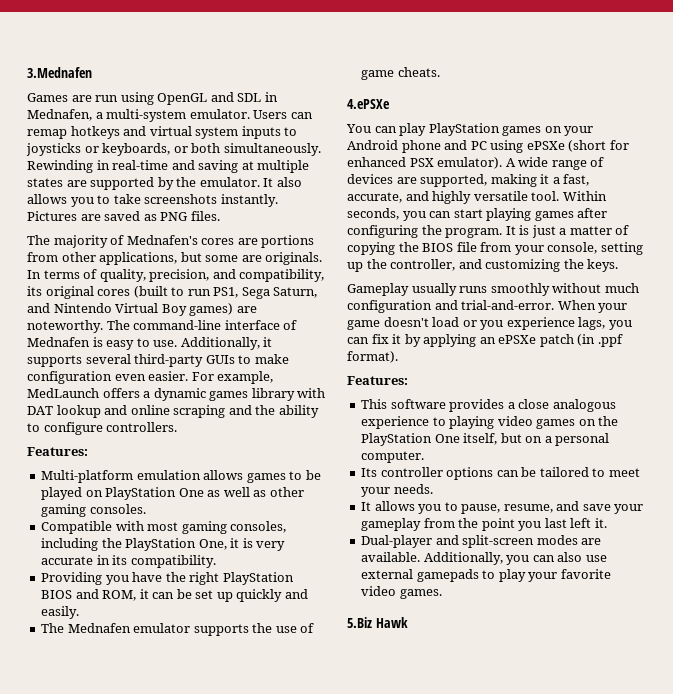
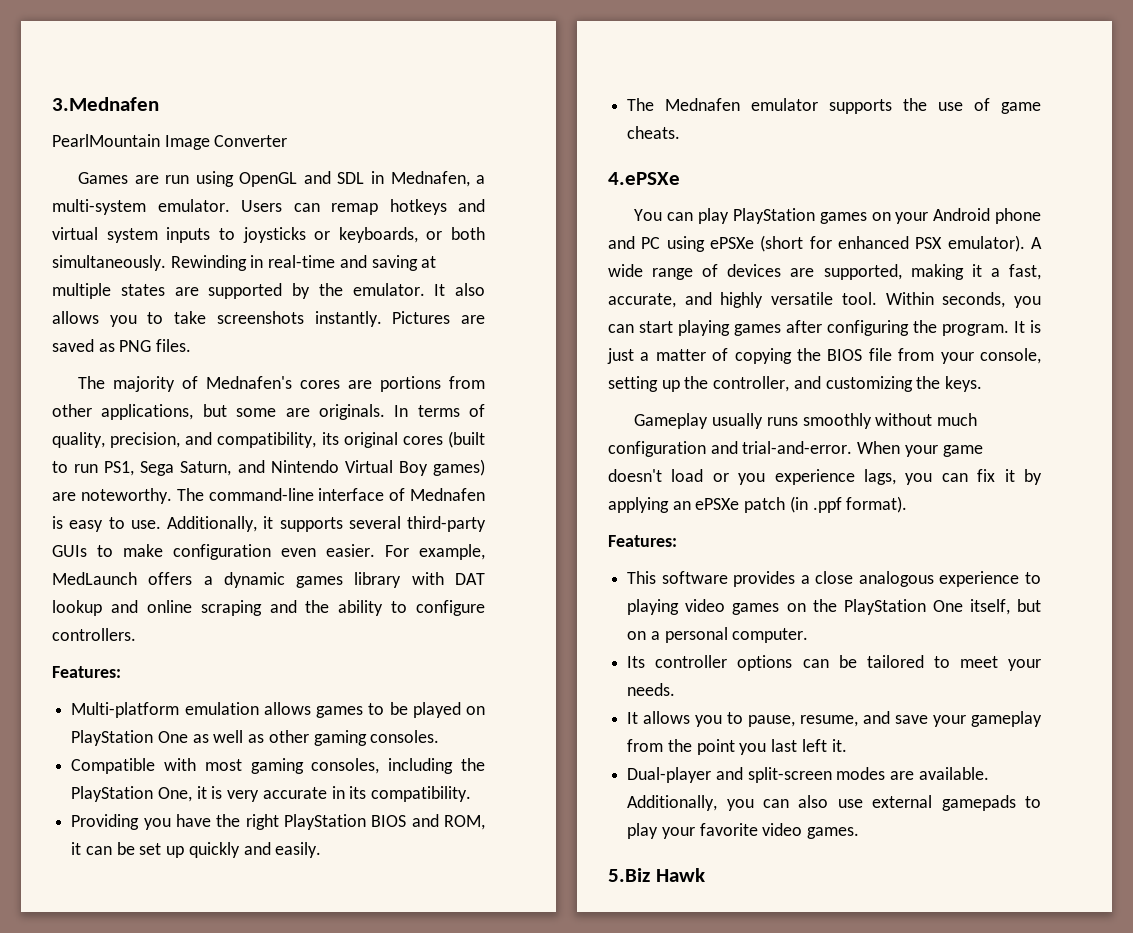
+ PearlMountain Image Converter

